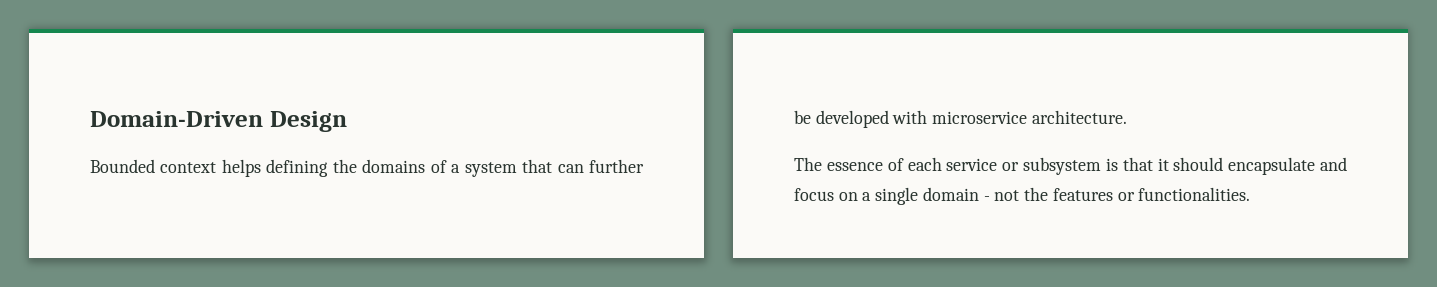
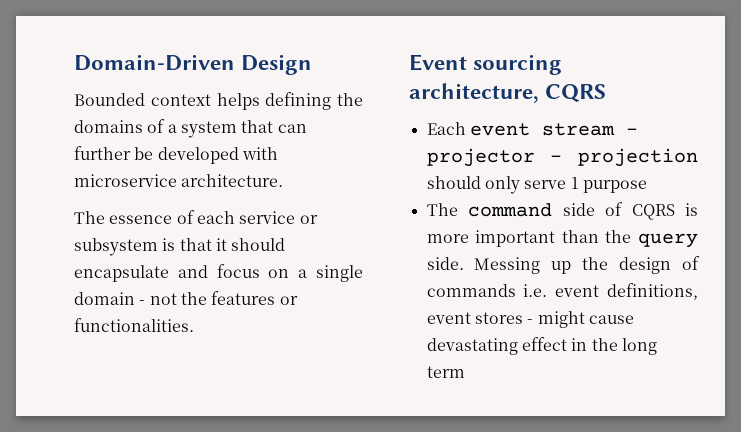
+ Event sourcing architecture, CQRS
+ Each event stream - projector - projection should only serve 1 purpose
+ The command side of CQRS is more important than the query side. Messing up the design of commands i.e. event definitions, event stores - might cause devastating effect in the long term

